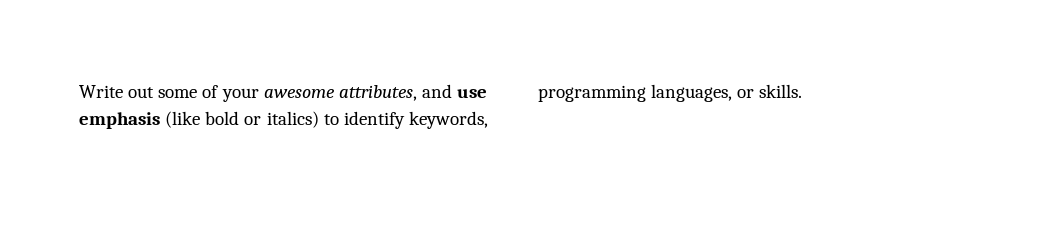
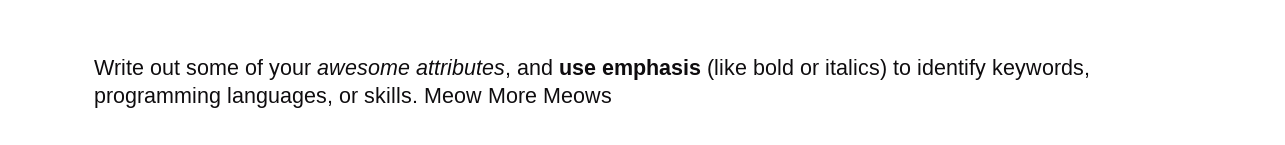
+ Meow More Meows

